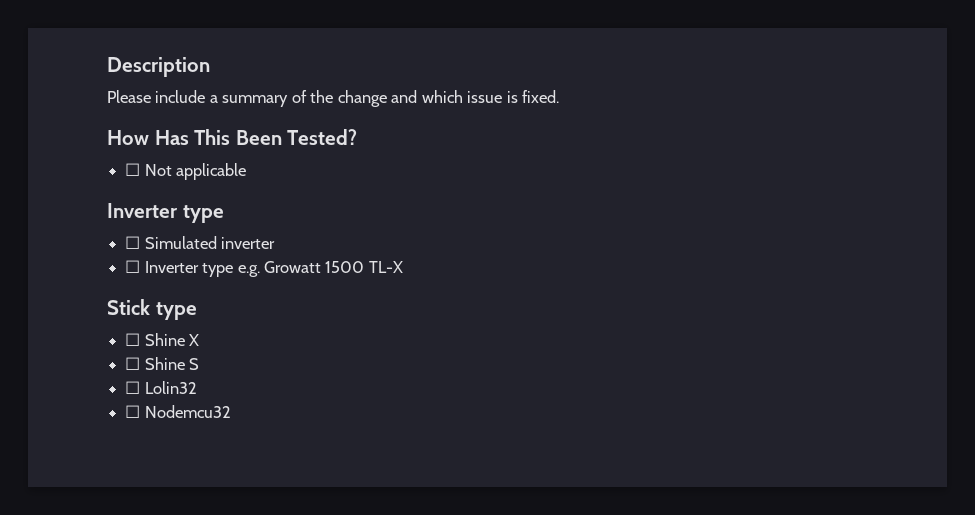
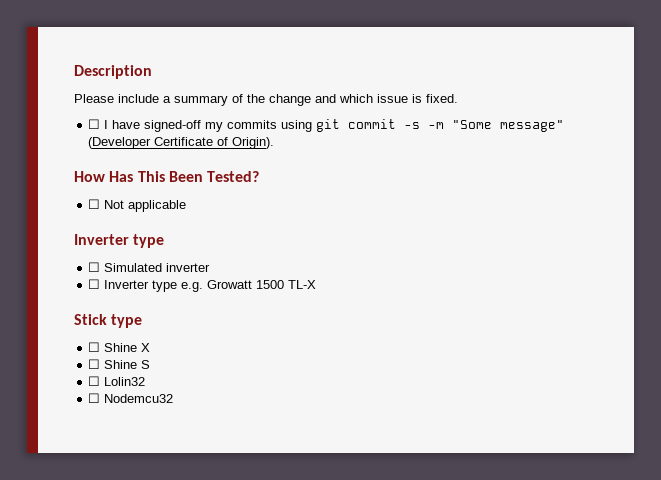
+ ☐ I have signed-off my commits using git commit -s -m "Some message" (Developer Certificate of Origin).

